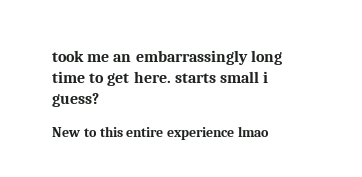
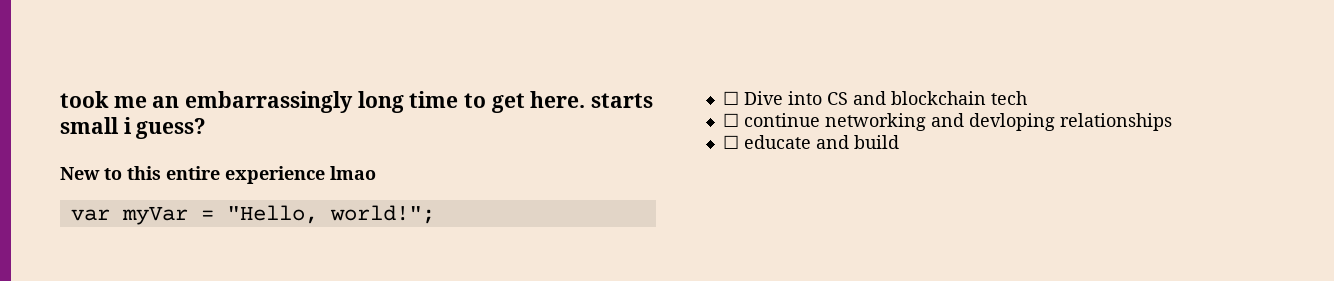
+ var myVar = "Hello, world!";
+ ☐ Dive into CS and blockchain tech
+ ☐ continue networking and devloping relationships
+ ☐ educate and build

